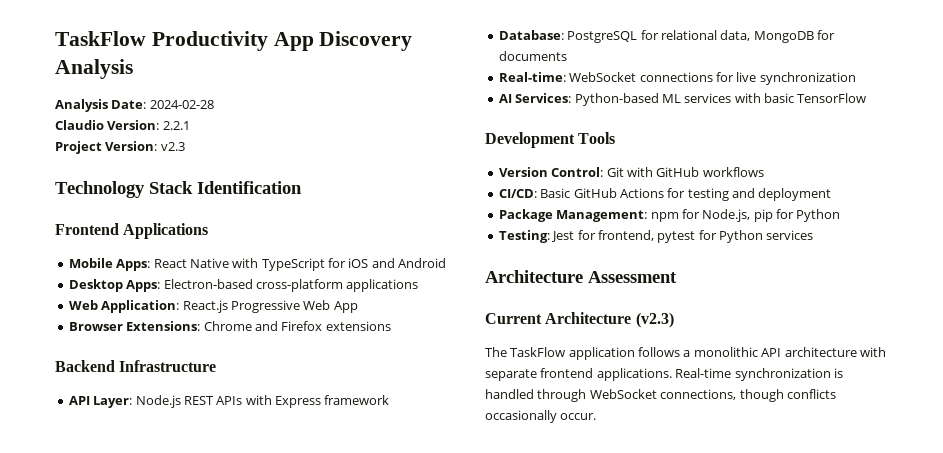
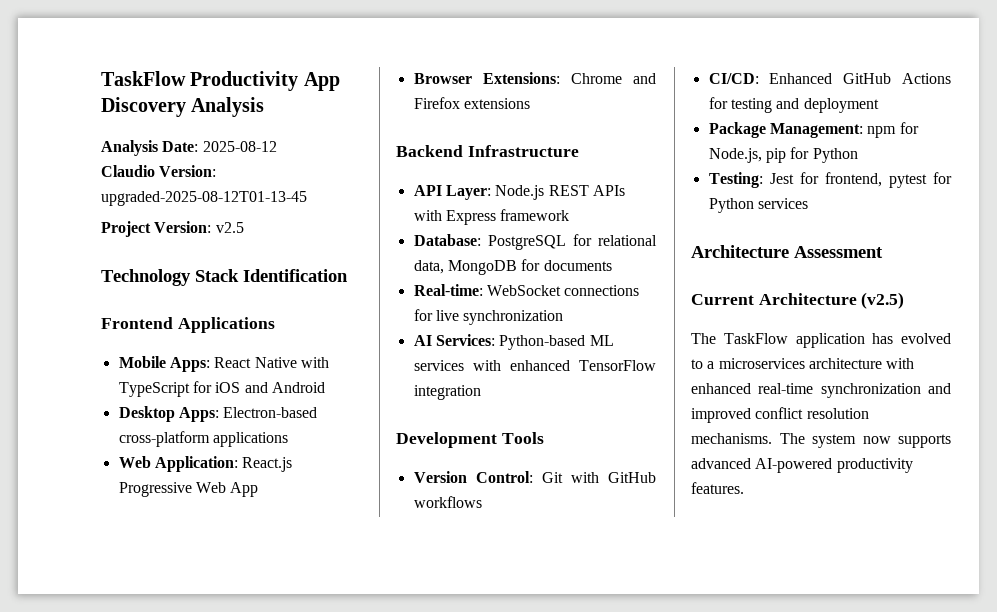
- Analysis Date: 2024-02-28
+ Analysis Date: 2025-08-12
- Claudio Version: 2.2.1
+ Claudio Version: upgraded-2025-08-12T01-13-45
- Project Version: v2.3
+ Project Version: v2.5
- AI Services: Python-based ML services with basic TensorFlow
+ AI Services: Python-based ML services with enhanced TensorFlow integration
- CI/CD: Basic GitHub Actions for testing and deployment
+ CI/CD: Enhanced GitHub Actions for testing and deployment
- Current Architecture (v2.3)
+ Current Architecture (v2.5)
- The TaskFlow application follows a monolithic API architecture with separate frontend applications. Real-time synchronization is handled through WebSocket connections, though conflicts occasionally occur.
+ The TaskFlow application has evolved to a microservices architecture with enhanced real-time synchronization and improved conflict resolution mechanisms. The system now supports advanced AI-powered productivity features.

